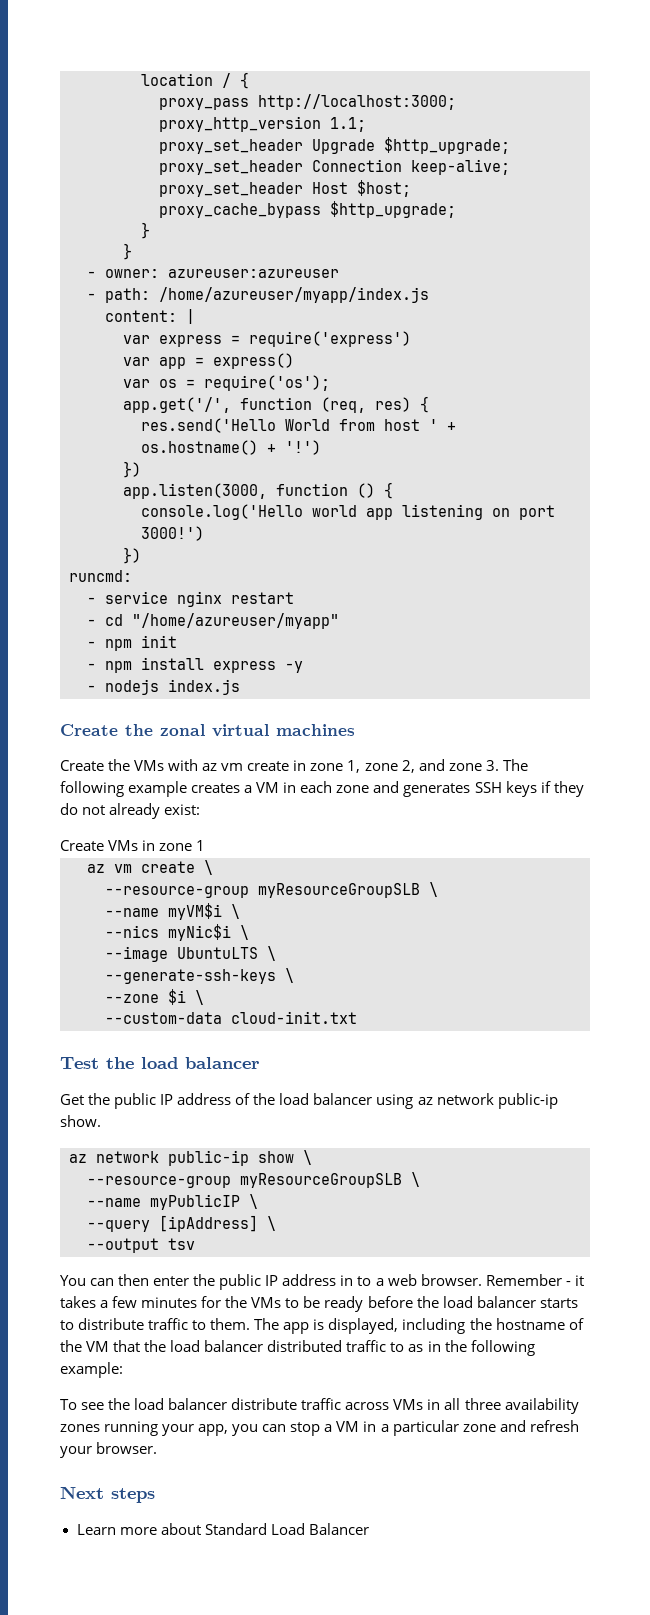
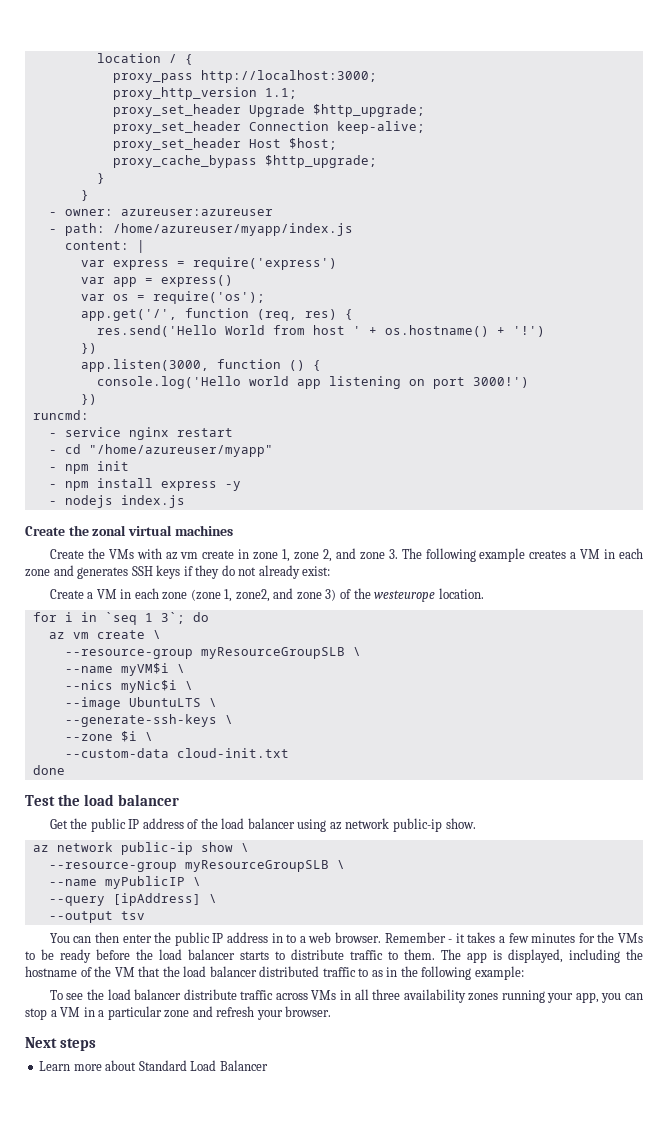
- Create VMs in zone 1
+ Create a VM in each zone (zone 1, zone2, and zone 3) of the westeurope location.
+ for i in `seq 1 3`; do
+ done

